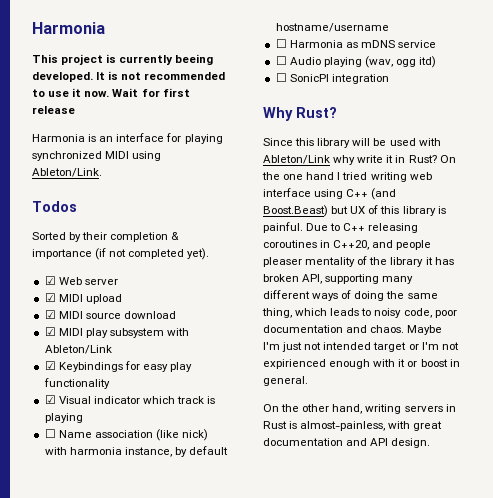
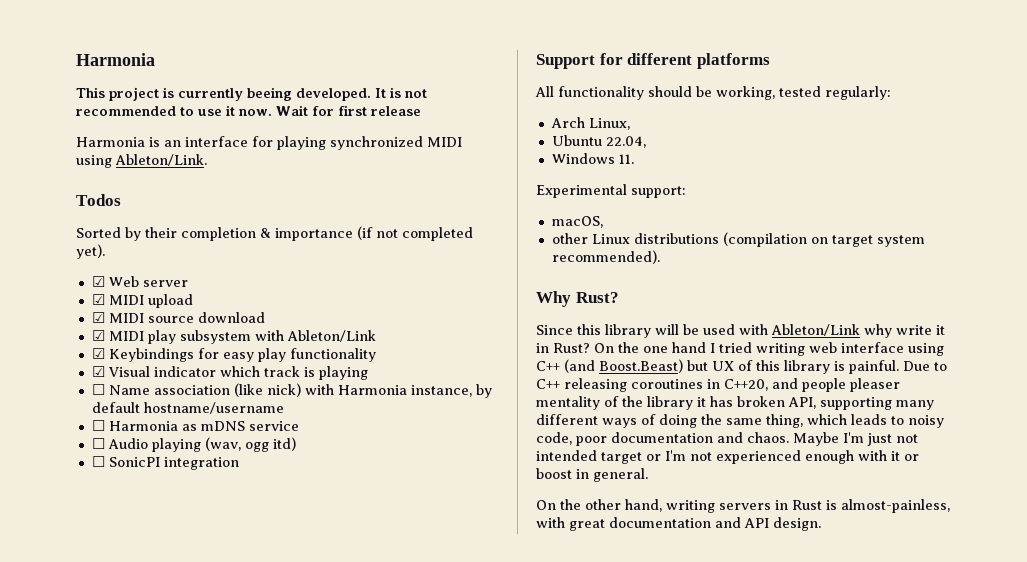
- ☐ Name association (like nick) with harmonia instance, by default hostname/username
+ ☐ Name association (like nick) with Harmonia instance, by default hostname/username
+ Support for different platforms
+ All functionality should be working, tested regularly:
+ Arch Linux,
+ Ubuntu 22.04,
+ Windows 11.
+ Experimental support:
+ macOS,
+ other Linux distributions (compilation on target system recommended).
- Maybe I'm just not intended target or I'm not expirienced enough with it or boost in general.
+ Maybe I'm just not intended target or I'm not experienced enough with it or boost in general.

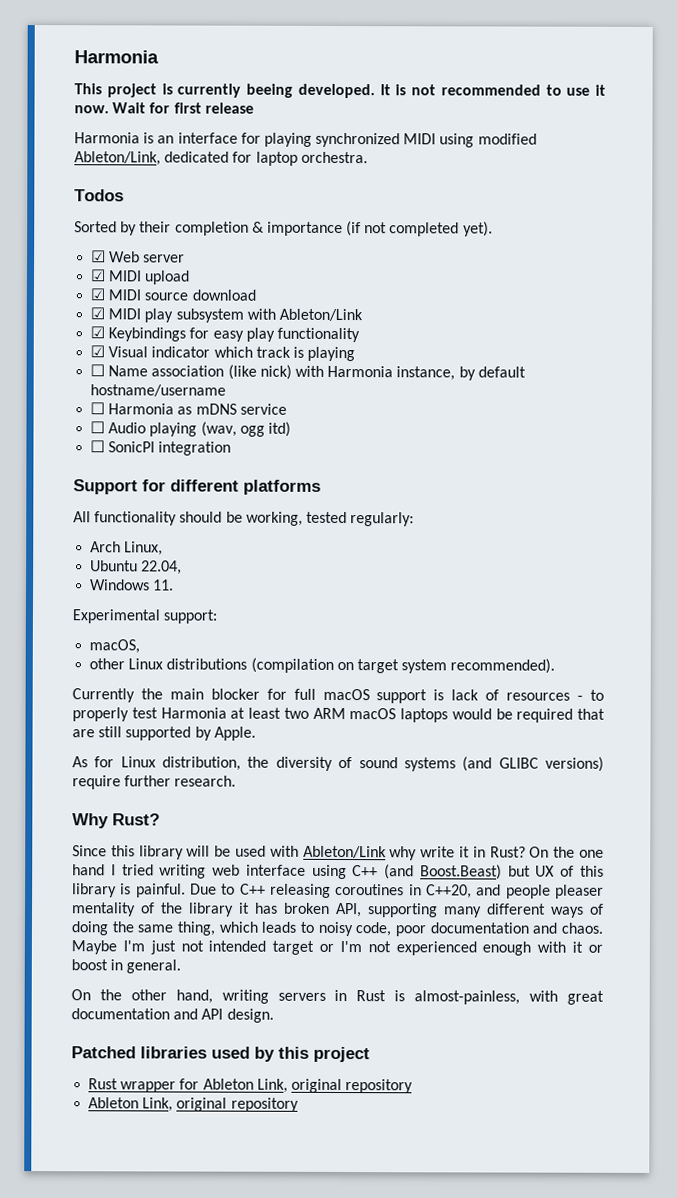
- Harmonia is an interface for playing synchronized MIDI using Ableton/Link.
+ Harmonia is an interface for playing synchronized MIDI using modified Ableton/Link, dedicated for laptop orchestra.
+ Currently the main blocker for full macOS support is lack of resources - to properly test Harmonia at least two ARM macOS laptops would be required that are still supported by Apple.
+ As for Linux distribution, the diversity of sound systems (and GLIBC versions) require further research.
+ Patched libraries used by this project
+ Rust wrapper for Ableton Link, original repository
+ Ableton Link, original repository

